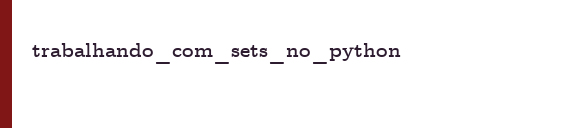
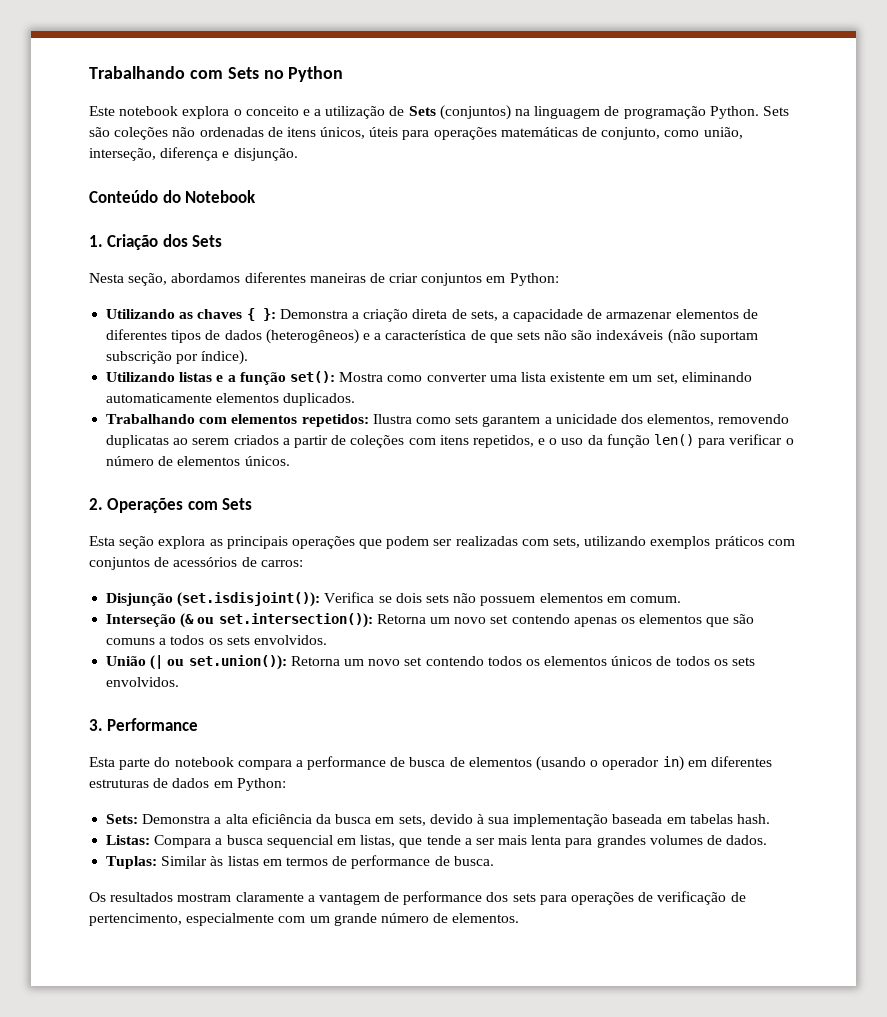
- trabalhando_com_sets_no_python
+ Trabalhando com Sets no Python
+ Este notebook explora o conceito e a utilização de Sets (conjuntos) na linguagem de programação Python. Sets são coleções não ordenadas de itens únicos, úteis para operações matemáticas de conjunto, como união, interseção, diferença e disjunção.
+ Conteúdo do Notebook
+ 1. Criação dos Sets
+ Nesta seção, abordamos diferentes maneiras de criar conjuntos em Python:
+ Utilizando as chaves { }: Demonstra a criação direta de sets, a capacidade de armazenar elementos de diferentes tipos de dados (heterogêneos) e a característica de que sets não são indexáveis (não suportam subscrição por índice).
+ Utilizando listas e a função set(): Mostra como converter uma lista existente em um set, eliminando automaticamente elementos duplicados.
+ Trabalhando com elementos repetidos: Ilustra como sets garantem a unicidade dos elementos, removendo duplicatas ao serem criados a partir de coleções com itens repetidos, e o uso da função len() para verificar o número de elementos únicos.
+ 2. Operações com Sets
+ Esta seção explora as principais operações que podem ser realizadas com sets, utilizando exemplos práticos com conjuntos de acessórios de carros:
+ Disjunção (set.isdisjoint()): Verifica se dois sets não possuem elementos em comum.
+ Interseção (& ou set.intersection()): Retorna um novo set contendo apenas os elementos que são comuns a todos os sets envolvidos.
+ União (| ou set.union()): Retorna um novo set contendo todos os elementos únicos de todos os sets envolvidos.
+ 3. Performance
+ Esta parte do notebook compara a performance de busca de elementos (usando o operador in) em diferentes estruturas de dados em Python:
+ Sets: Demonstra a alta eficiência da busca em sets, devido à sua implementação baseada em tabelas hash.
+ Listas: Compara a busca sequencial em listas, que tende a ser mais lenta para grandes volumes de dados.
+ Tuplas: Similar às listas em termos de performance de busca.
+ Os resultados mostram claramente a vantagem de performance dos sets para operações de verificação de pertencimento, especialmente com um grande número de elementos.

